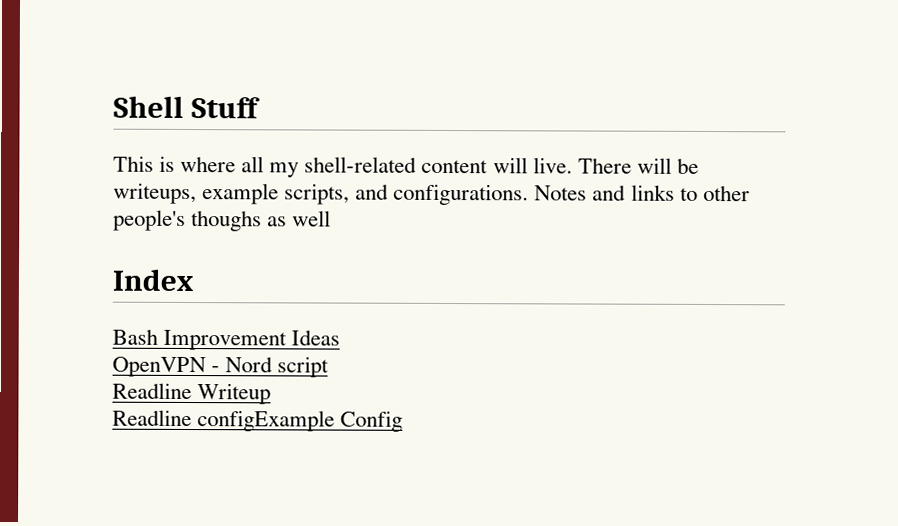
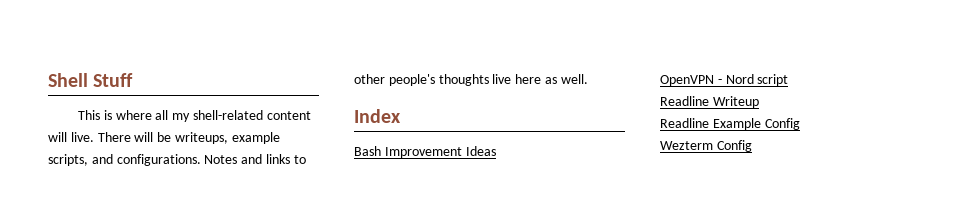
- Notes and links to other people's thoughs as well
+ Notes and links to other people's thoughts live here as well.
- Readline configExample Config
+ Readline Example Config
+ Wezterm Config

